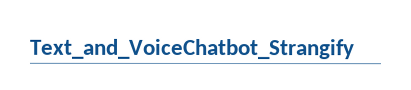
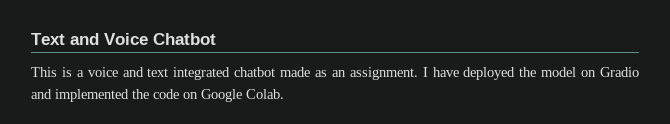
- Text_and_VoiceChatbot_Strangify
+ Text and Voice Chatbot
+ This is a voice and text integrated chatbot made as an assignment. I have deployed the model on Gradio and implemented the code on Google Colab.

